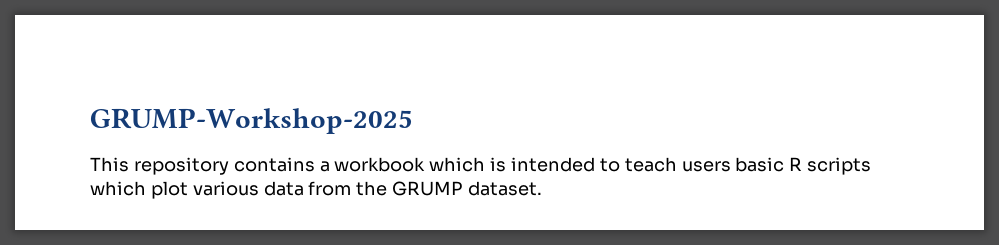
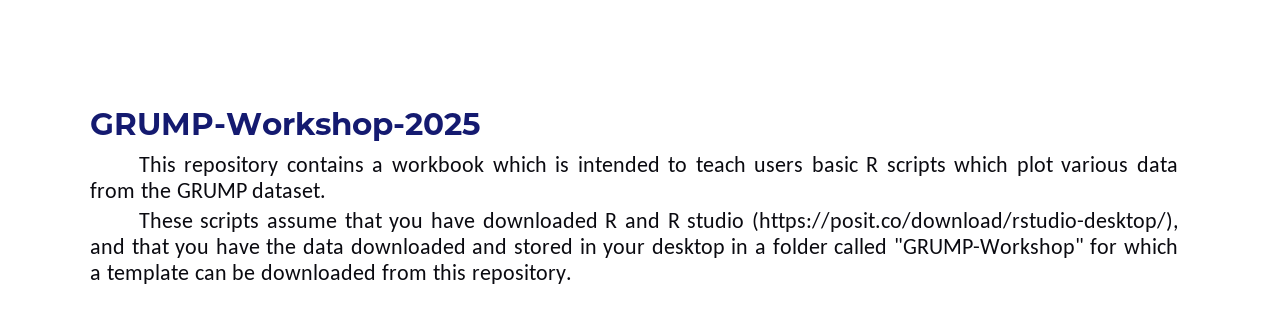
+ These scripts assume that you have downloaded R and R studio (https://posit.co/download/rstudio-desktop/), and that you have the data downloaded and stored in your desktop in a folder called "GRUMP-Workshop" for which a template can be downloaded from this repository.

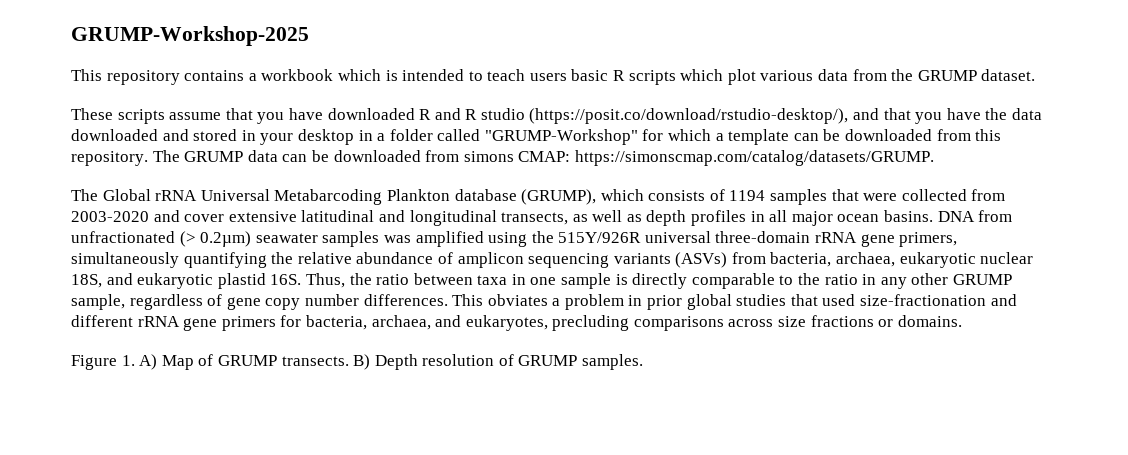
+ The GRUMP data can be downloaded from simons CMAP: https://simonscmap.com/catalog/datasets/GRUMP.
+ The Global rRNA Universal Metabarcoding Plankton database (GRUMP), which consists of 1194 samples that were collected from 2003-2020 and cover extensive latitudinal and longitudinal transects, as well as depth profiles in all major ocean basins. DNA from unfractionated (> 0.2µm) seawater samples was amplified using the 515Y/926R universal three-domain rRNA gene primers, simultaneously quantifying the relative abundance of amplicon sequencing variants (ASVs) from bacteria, archaea, eukaryotic nuclear 18S, and eukaryotic plastid 16S. Thus, the ratio between taxa in one sample is directly comparable to the ratio in any other GRUMP sample, regardless of gene copy number differences. This obviates a problem in prior global studies that used size-fractionation and different rRNA gene primers for bacteria, archaea, and eukaryotes, precluding comparisons across size fractions or domains.
+ Figure 1. A) Map of GRUMP transects. B) Depth resolution of GRUMP samples.

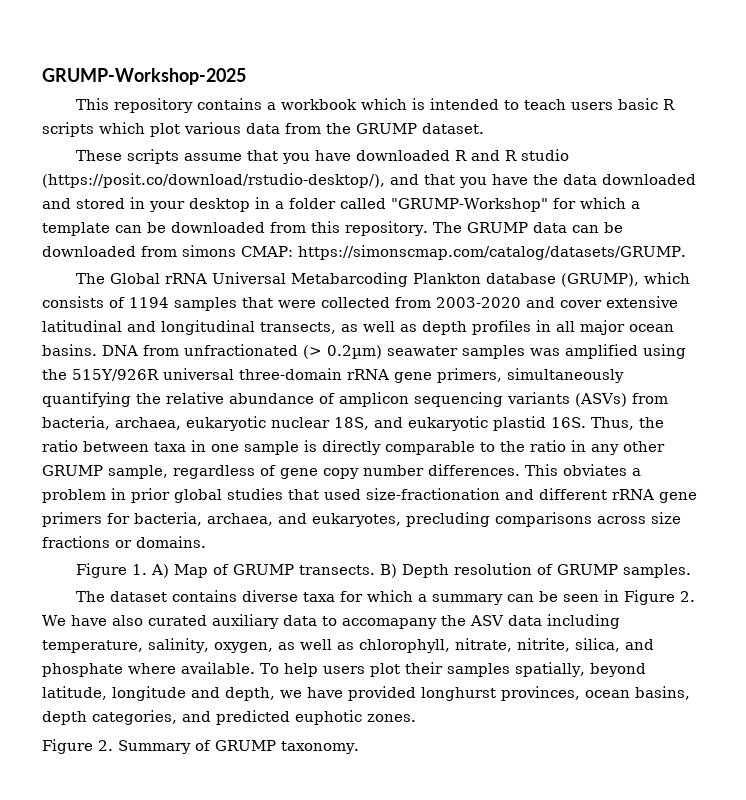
+ The dataset contains diverse taxa for which a summary can be seen in Figure 2. We have also curated auxiliary data to accomapany the ASV data including temperature, salinity, oxygen, as well as chlorophyll, nitrate, nitrite, silica, and phosphate where available. To help users plot their samples spatially, beyond latitude, longitude and depth, we have provided longhurst provinces, ocean basins, depth categories, and predicted euphotic zones.
+ Figure 2. Summary of GRUMP taxonomy.

